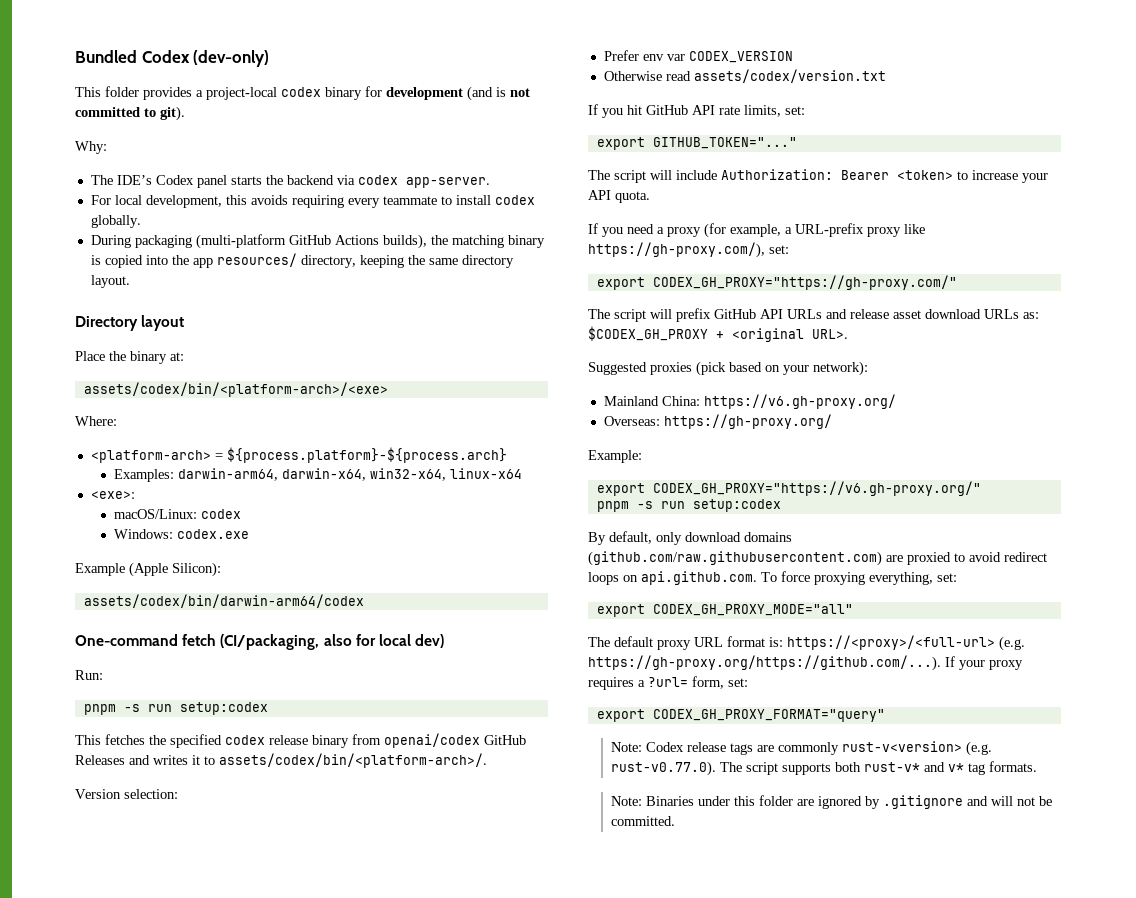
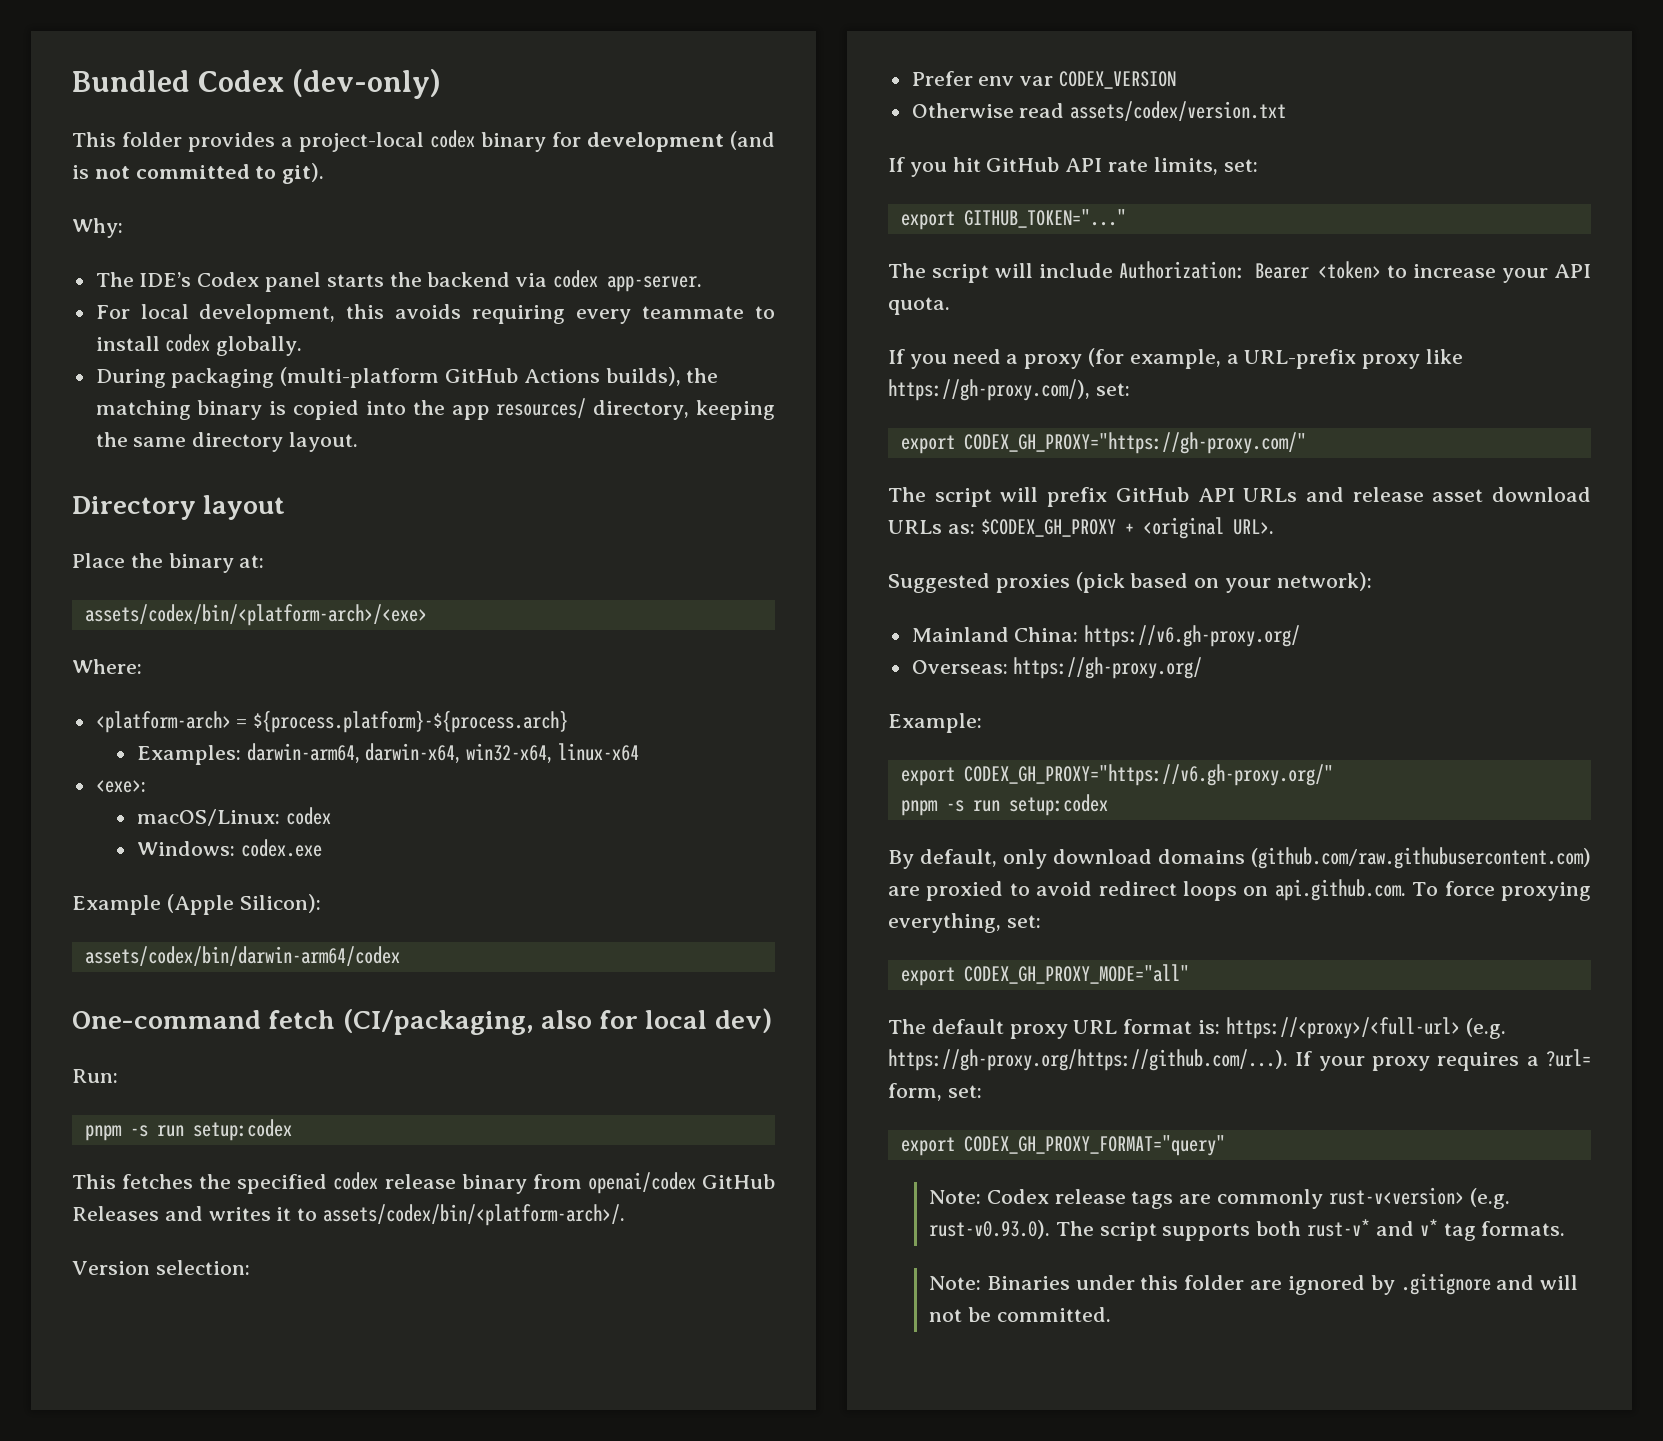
- Note: Codex release tags are commonly rust-v<version> (e.g. rust-v0.77.0). The script supports both rust-v* and v* tag formats.
+ Note: Codex release tags are commonly rust-v<version> (e.g. rust-v0.93.0). The script supports both rust-v* and v* tag formats.

